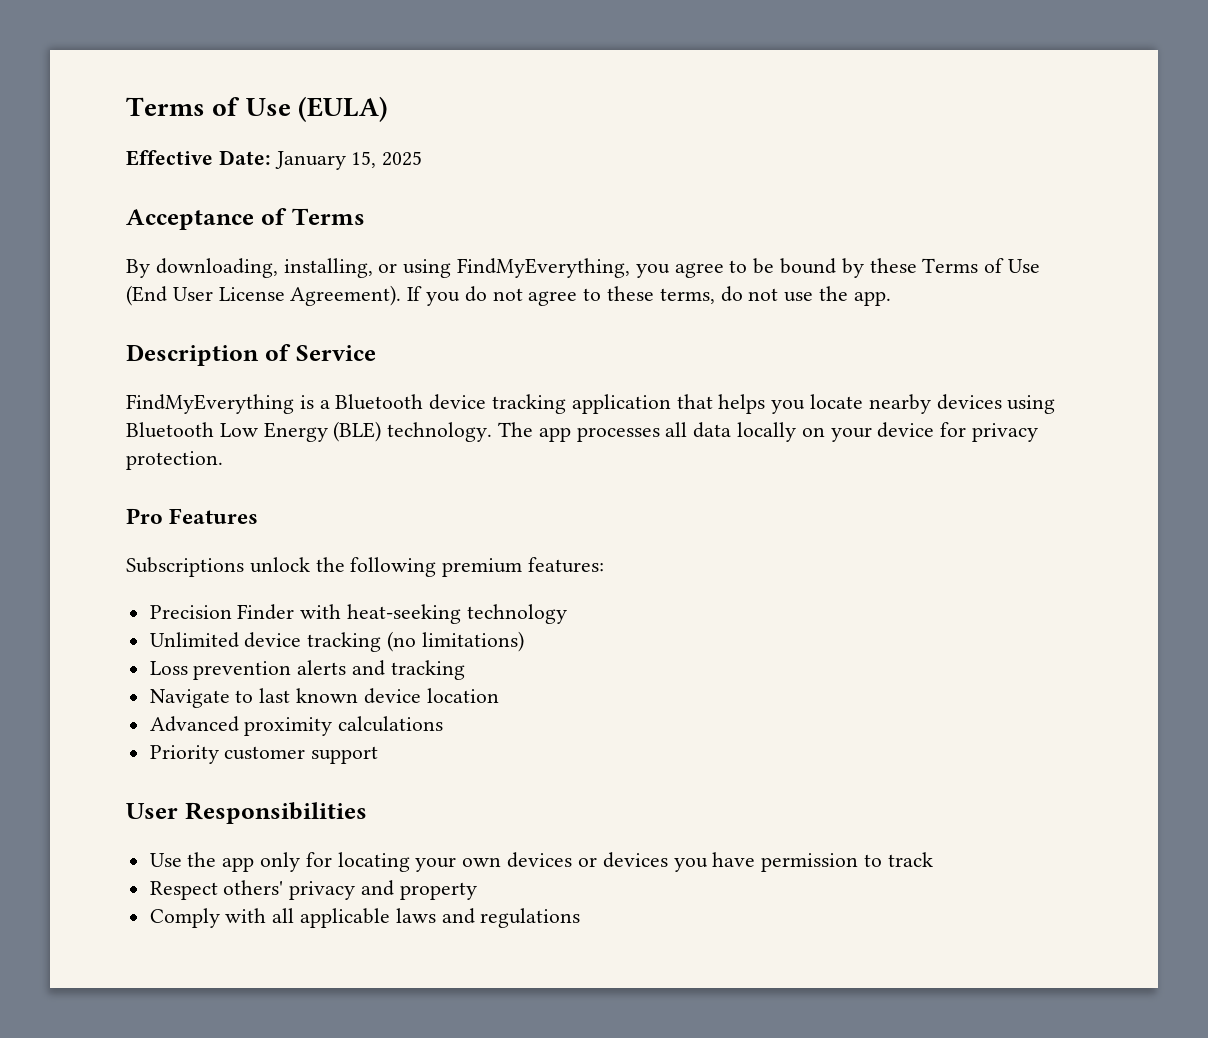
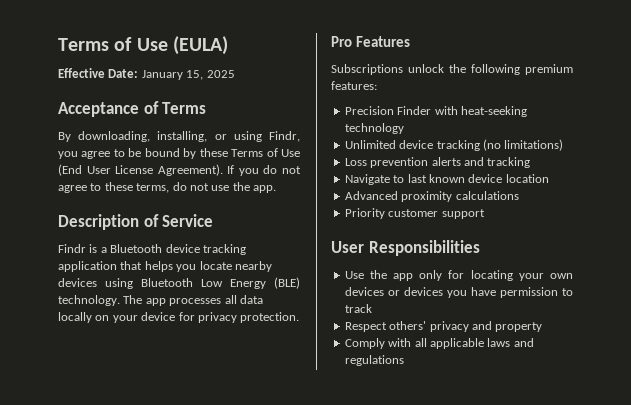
- By downloading, installing, or using FindMyEverything, you agree to be bound by these Terms of Use (End User License Agreement).
+ By downloading, installing, or using Findr, you agree to be bound by these Terms of Use (End User License Agreement).
- FindMyEverything is a Bluetooth device tracking application that helps you locate nearby devices using Bluetooth Low Energy (BLE) technology.
+ Findr is a Bluetooth device tracking application that helps you locate nearby devices using Bluetooth Low Energy (BLE) technology.

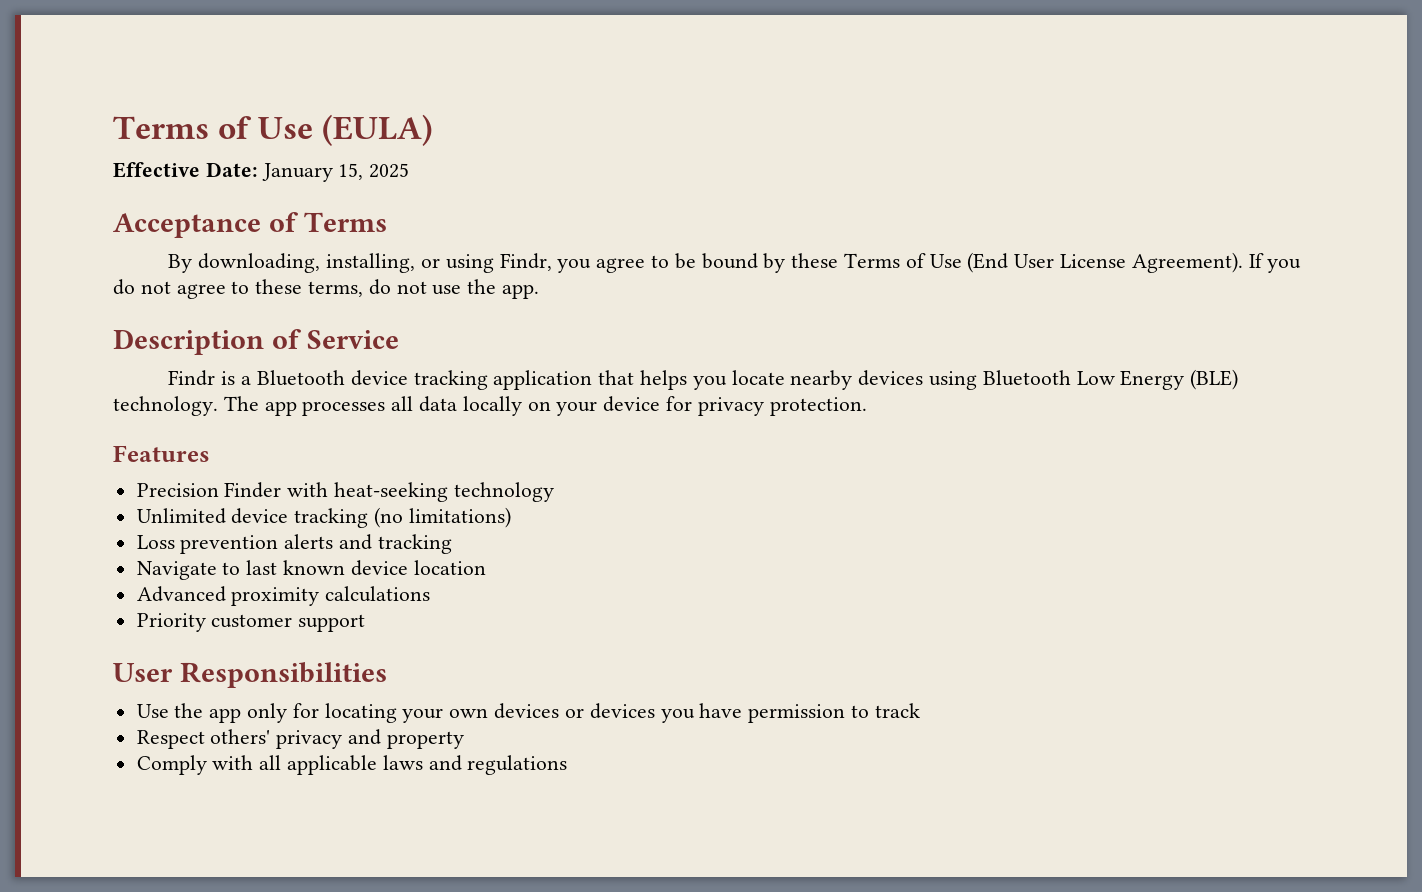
- Pro Features
+ Features
- Subscriptions unlock the following premium features:

